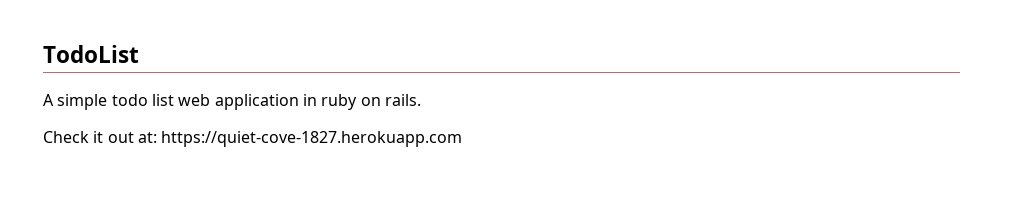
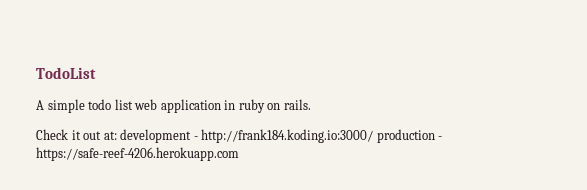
- Check it out at: https://quiet-cove-1827.herokuapp.com
+ Check it out at: development - http://frank184.koding.io:3000/ production - https://safe-reef-4206.herokuapp.com

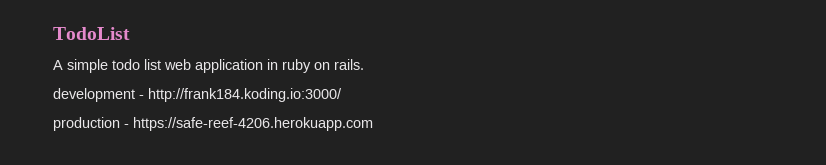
- Check it out at: development - http://frank184.koding.io:3000/ production - https://safe-reef-4206.herokuapp.com
+ development - http://frank184.koding.io:3000/
+ production - https://safe-reef-4206.herokuapp.com

